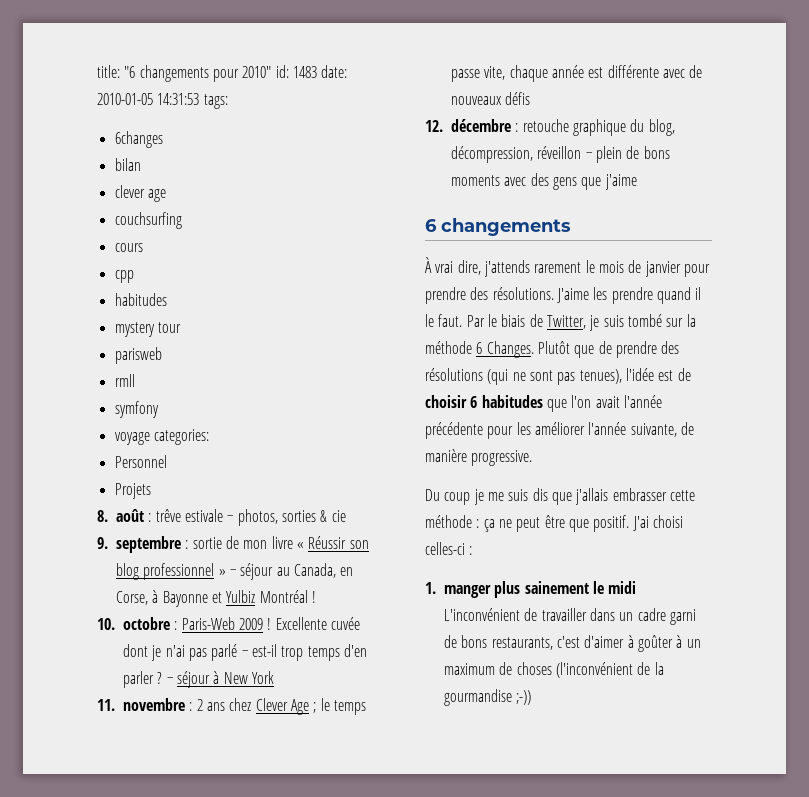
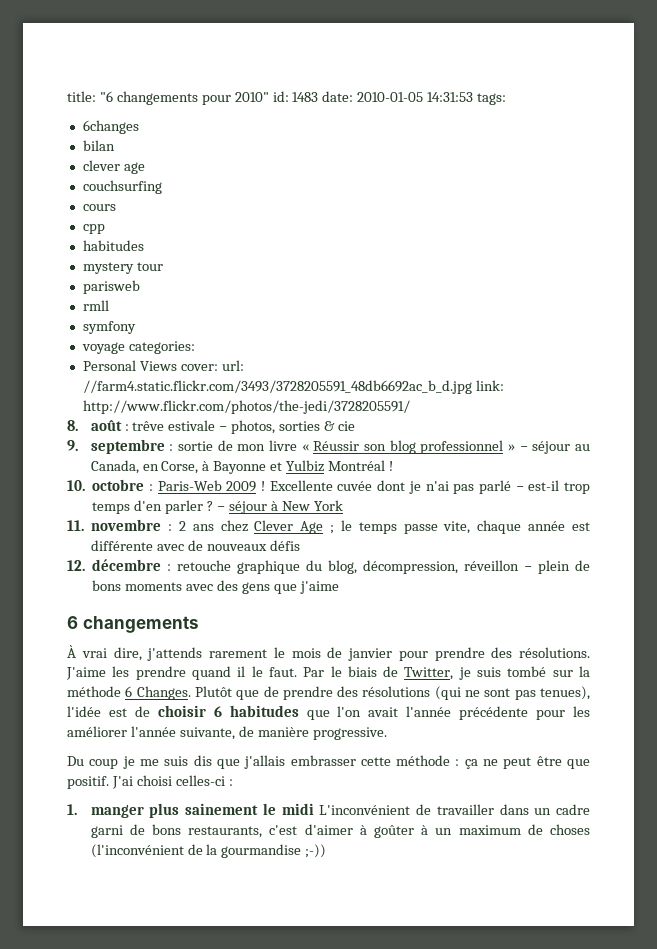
- Personnel
- Projets
+ Personal Views cover: url: //farm4.static.flickr.com/3493/3728205591_48db6692ac_b_d.jpg link: http://www.flickr.com/photos/the-jedi/3728205591/

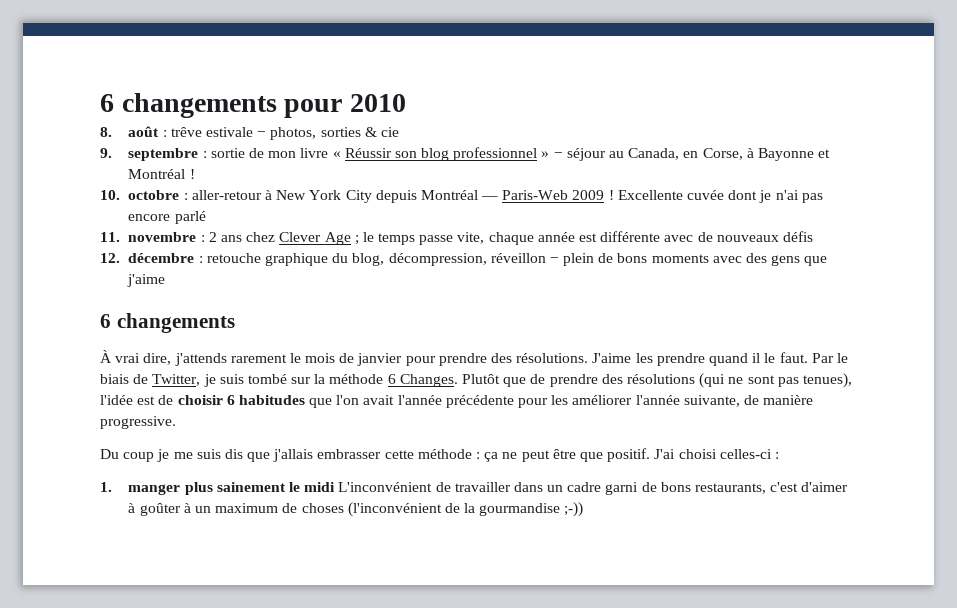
- title: "6 changements pour 2010" id: 1483 date: 2010-01-05 14:31:53 tags:
- 6changes
- bilan
- clever age
- couchsurfing
- cours
- cpp
- habitudes
- mystery tour
- parisweb
- rmll
- symfony
- voyage categories:
- Personal Views cover: url: //farm4.static.flickr.com/3493/3728205591_48db6692ac_b_d.jpg link: http://www.flickr.com/photos/the-jedi/3728205591/
+ 6 changements pour 2010
- 9. septembre : sortie de mon livre « Réussir son blog professionnel » − séjour au Canada, en Corse, à Bayonne et Yulbiz Montréal !
+ 9. septembre : sortie de mon livre « Réussir son blog professionnel » − séjour au Canada, en Corse, à Bayonne et Montréal !
- 10. octobre : Paris-Web 2009 !
+ 10. octobre : aller-retour à New York City depuis Montréal — Paris-Web 2009 !
- Excellente cuvée dont je n'ai pas parlé − est-il trop temps d'en parler ? − séjour à New York
+ Excellente cuvée dont je n'ai pas encore parlé

